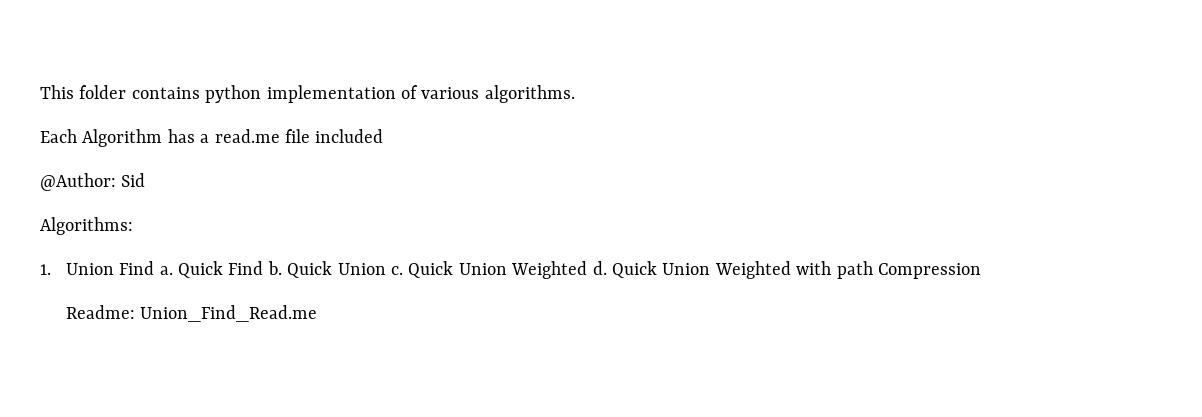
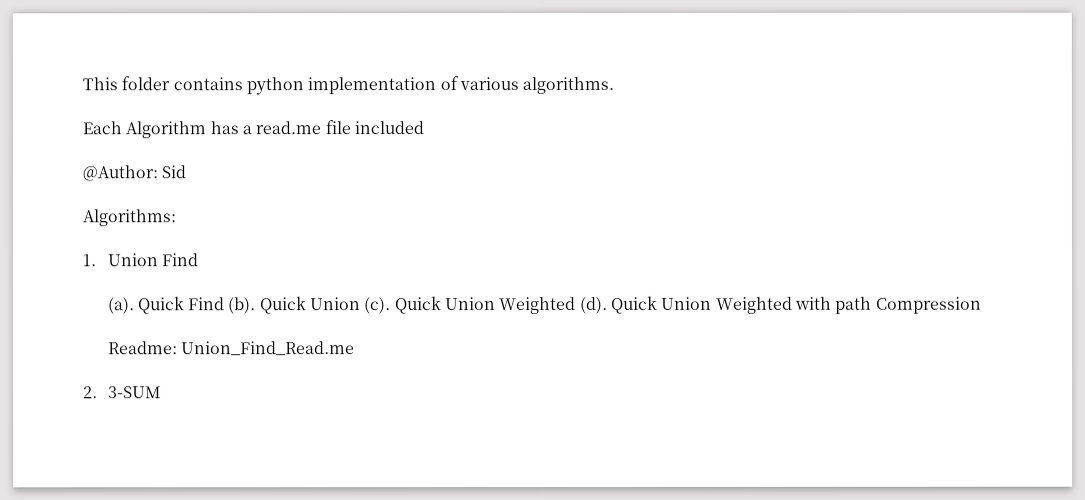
- 1. Union Find a.
+ 1. Union Find
+ (a).
- Quick Find b. Quick Union c. Quick Union Weighted d.
+ Quick Find (b). Quick Union (c). Quick Union Weighted (d).
+ 2. 3-SUM

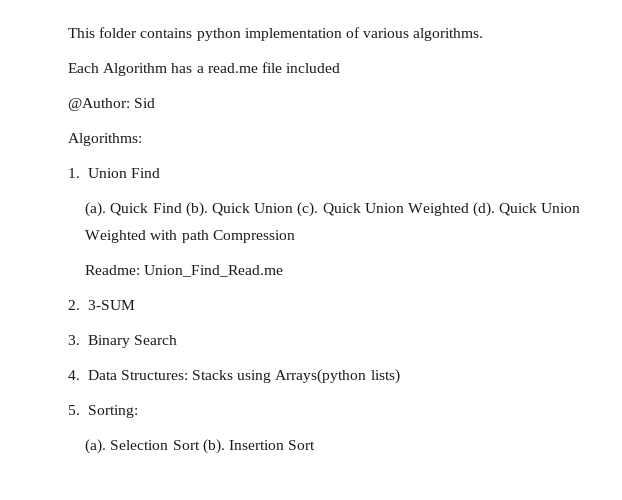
+ 3. Binary Search
+ 4. Data Structures: Stacks using Arrays(python lists)
+ 5. Sorting:
+ (a). Selection Sort (b). Insertion Sort

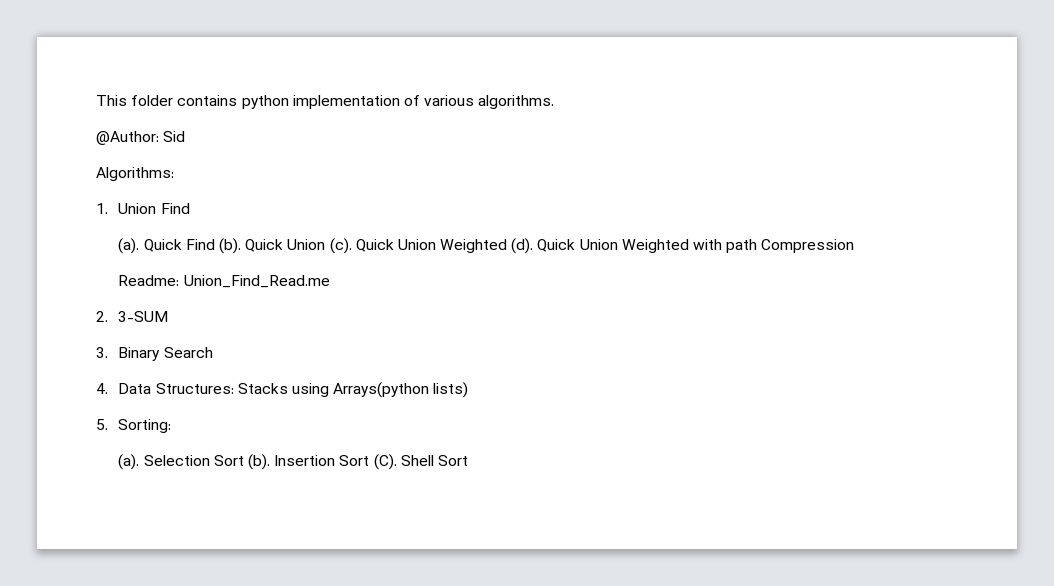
- Each Algorithm has a read.me file included
- Insertion Sort
+ Insertion Sort (C). Shell Sort

